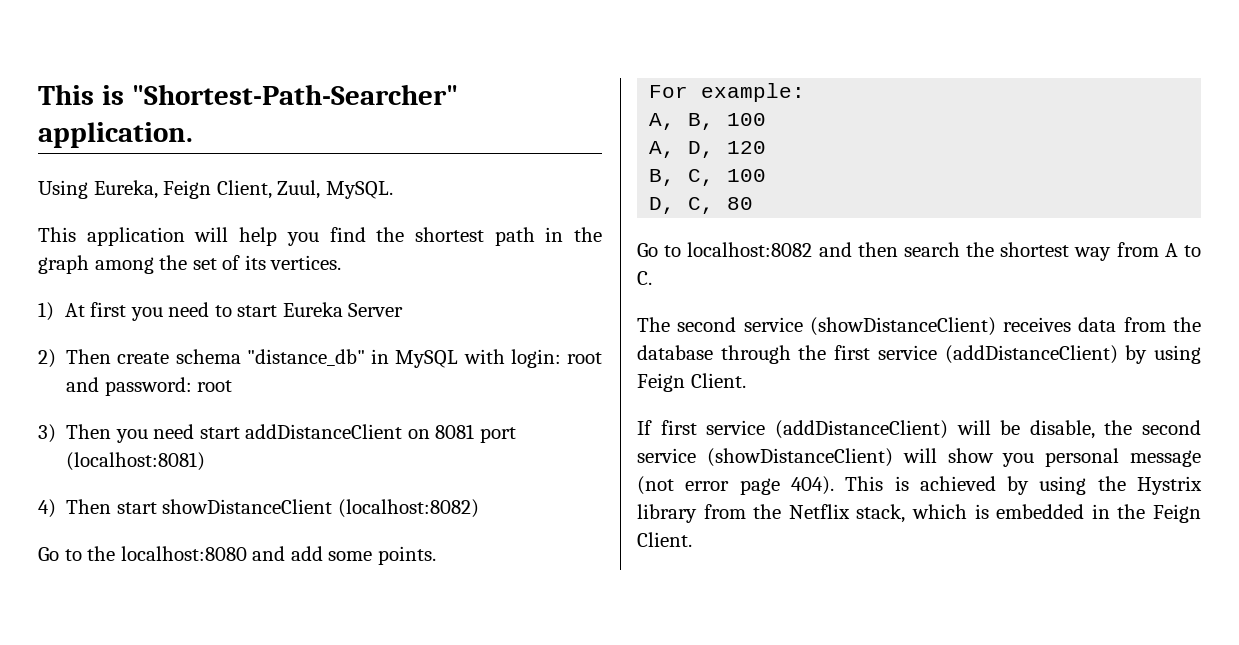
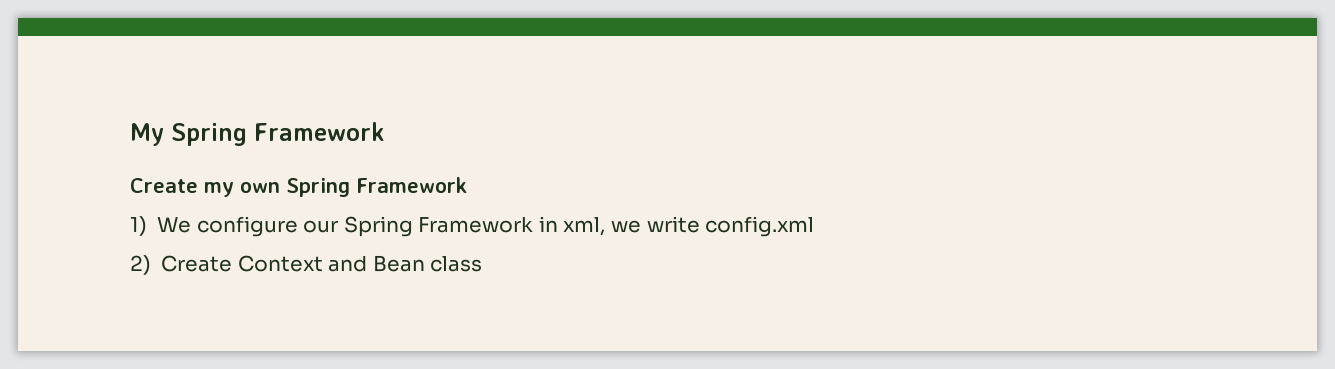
- This is "Shortest-Path-Searcher" application.
- Using Eureka, Feign Client, Zuul, MySQL.
- This application will help you find the shortest path in the graph among the set of its vertices.
- 1) At first you need to start Eureka Server
- 2) Then create schema "distance_db" in MySQL with login: root and password: root
- 3) Then you need start addDistanceClient on 8081 port (localhost:8081)
- 4) Then start showDistanceClient (localhost:8082)
- Go to the localhost:8080 and add some points.
- For example:
- A, B, 100
- A, D, 120
- B, C, 100
- D, C, 80
- Go to localhost:8082 and then search the shortest way from A to C.
- The second service (showDistanceClient) receives data from the database through the first service (addDistanceClient) by using Feign Client.
- If first service (addDistanceClient) will be disable, the second service (showDistanceClient) will show you personal message (not error page 404). This is achieved by using the Hystrix library from the Netflix stack, which is embedded in the Feign Client.
+ My Spring Framework
+ Create my own Spring Framework
+ 1) We configure our Spring Framework in xml, we write config.xml
+ 2) Create Context and Bean class

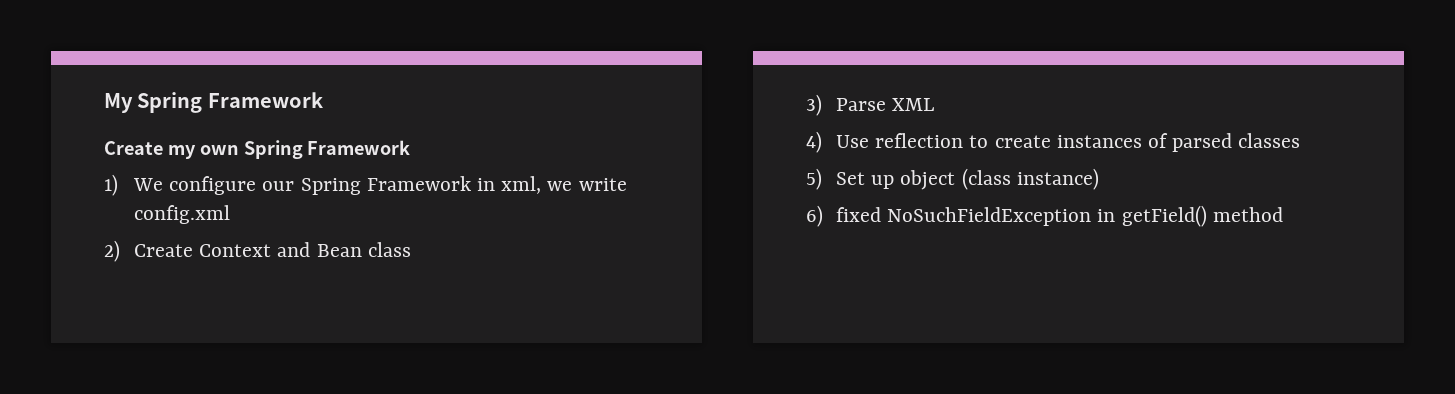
+ 3) Parse XML
+ 4) Use reflection to create instances of parsed classes
+ 5) Set up object (class instance)
+ 6) fixed NoSuchFieldException in getField() method

